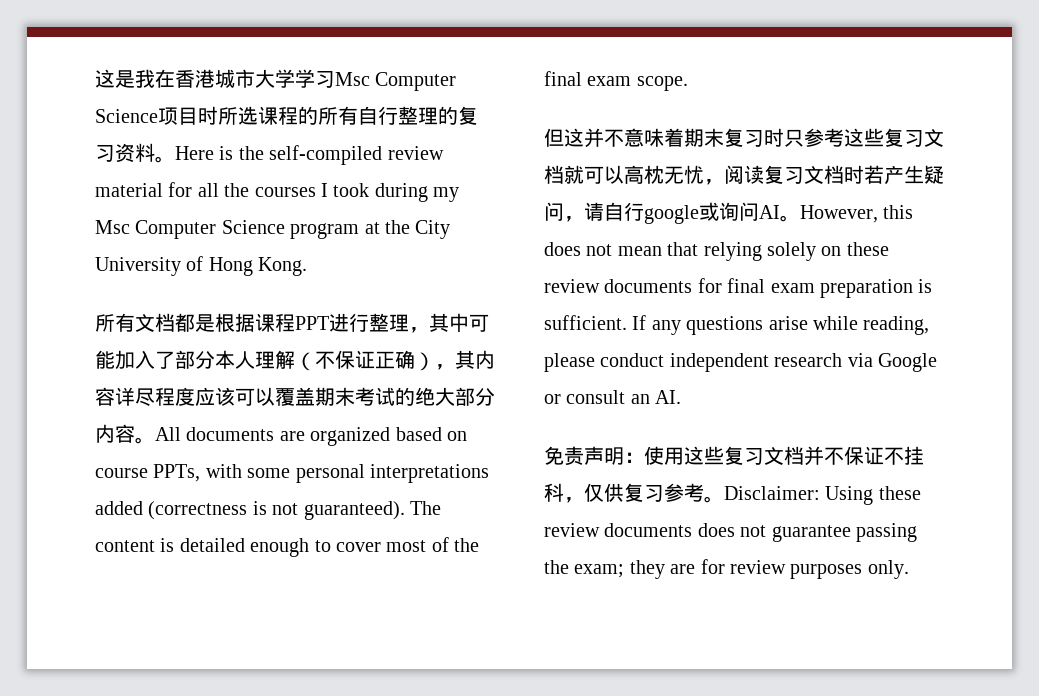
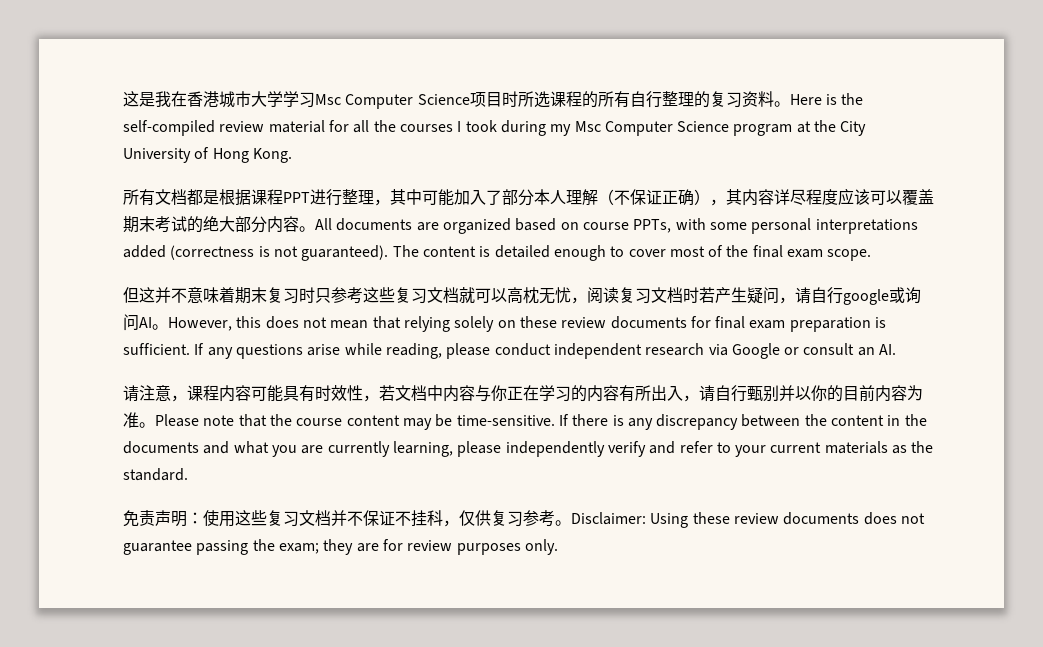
+ 请注意，课程内容可能具有时效性，若文档中内容与你正在学习的内容有所出入，请自行甄别并以你的目前内容为准。Please note that the course content may be time-sensitive. If there is any discrepancy between the content in the documents and what you are currently learning, please independently verify and refer to your current materials as the standard.

